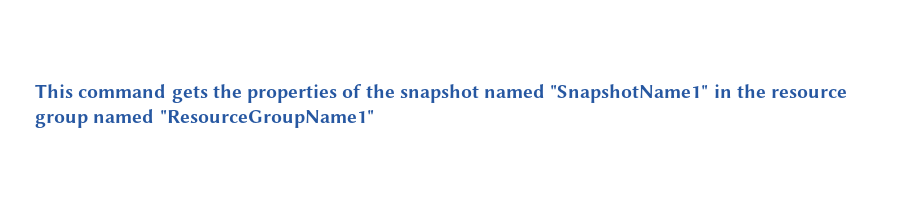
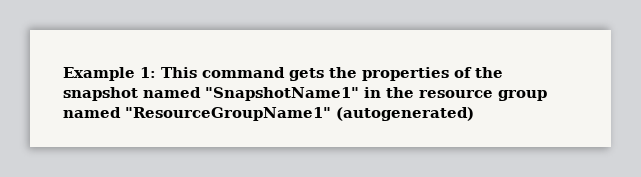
- This command gets the properties of the snapshot named "SnapshotName1" in the resource group named "ResourceGroupName1"
+ Example 1: This command gets the properties of the snapshot named "SnapshotName1" in the resource group named "ResourceGroupName1" (autogenerated)

